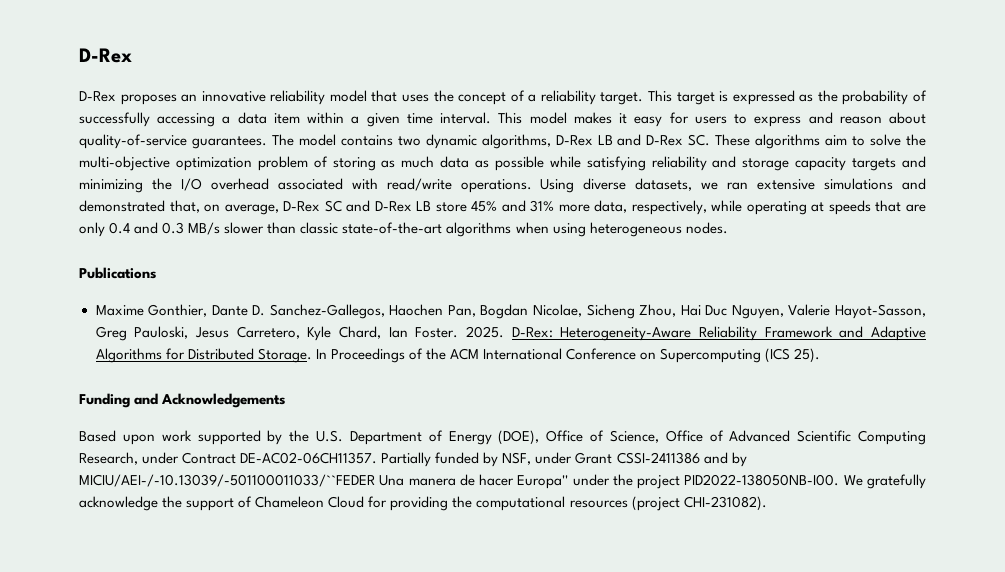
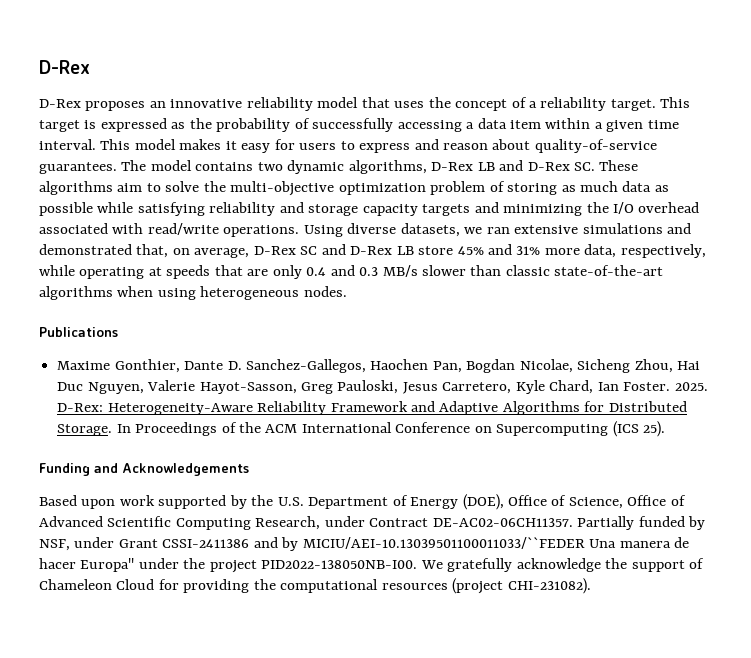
- Partially funded by NSF, under Grant CSSI-2411386 and by MICIU/AEI-/-10.13039/-501100011033/``FEDER Una manera de hacer Europa'' under the project PID2022-138050NB-I00.
+ Partially funded by NSF, under Grant CSSI-2411386 and by MICIU/AEI-10.13039501100011033/``FEDER Una manera de hacer Europa'' under the project PID2022-138050NB-I00.

